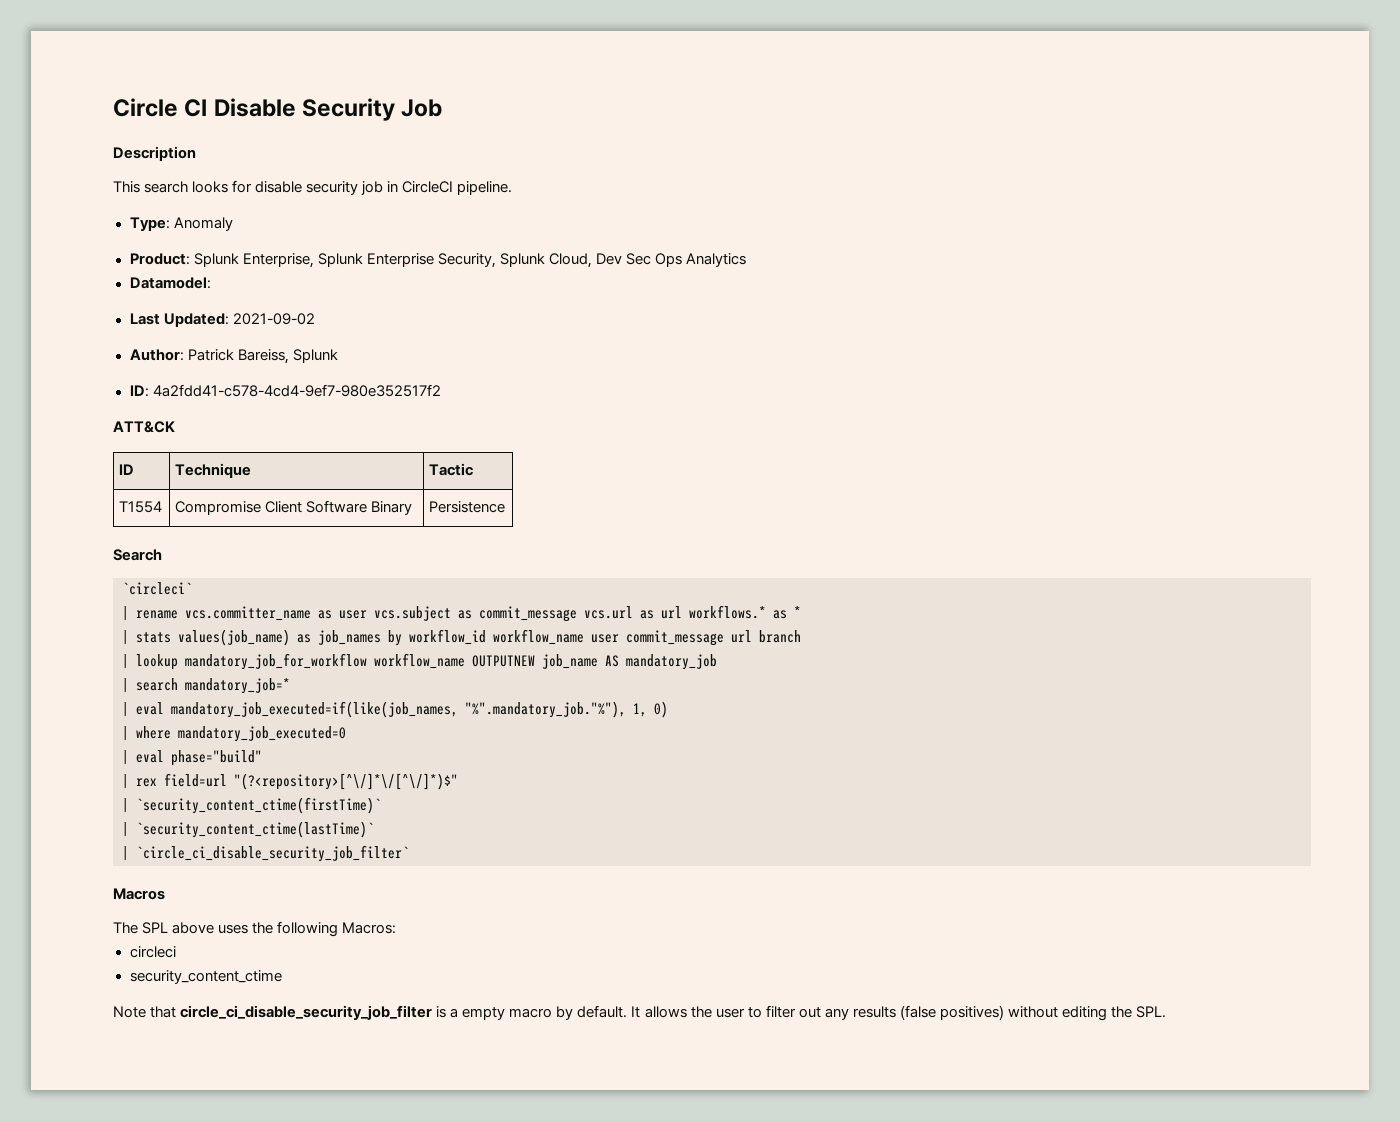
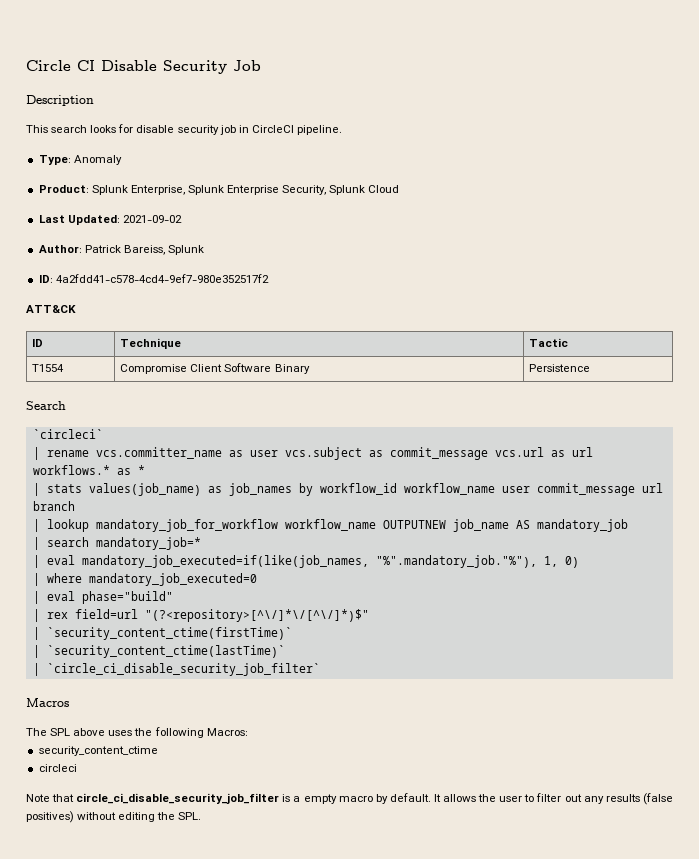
- Product: Splunk Enterprise, Splunk Enterprise Security, Splunk Cloud, Dev Sec Ops Analytics
- Datamodel:
+ Product: Splunk Enterprise, Splunk Enterprise Security, Splunk Cloud
+ security_content_ctime
- security_content_ctime

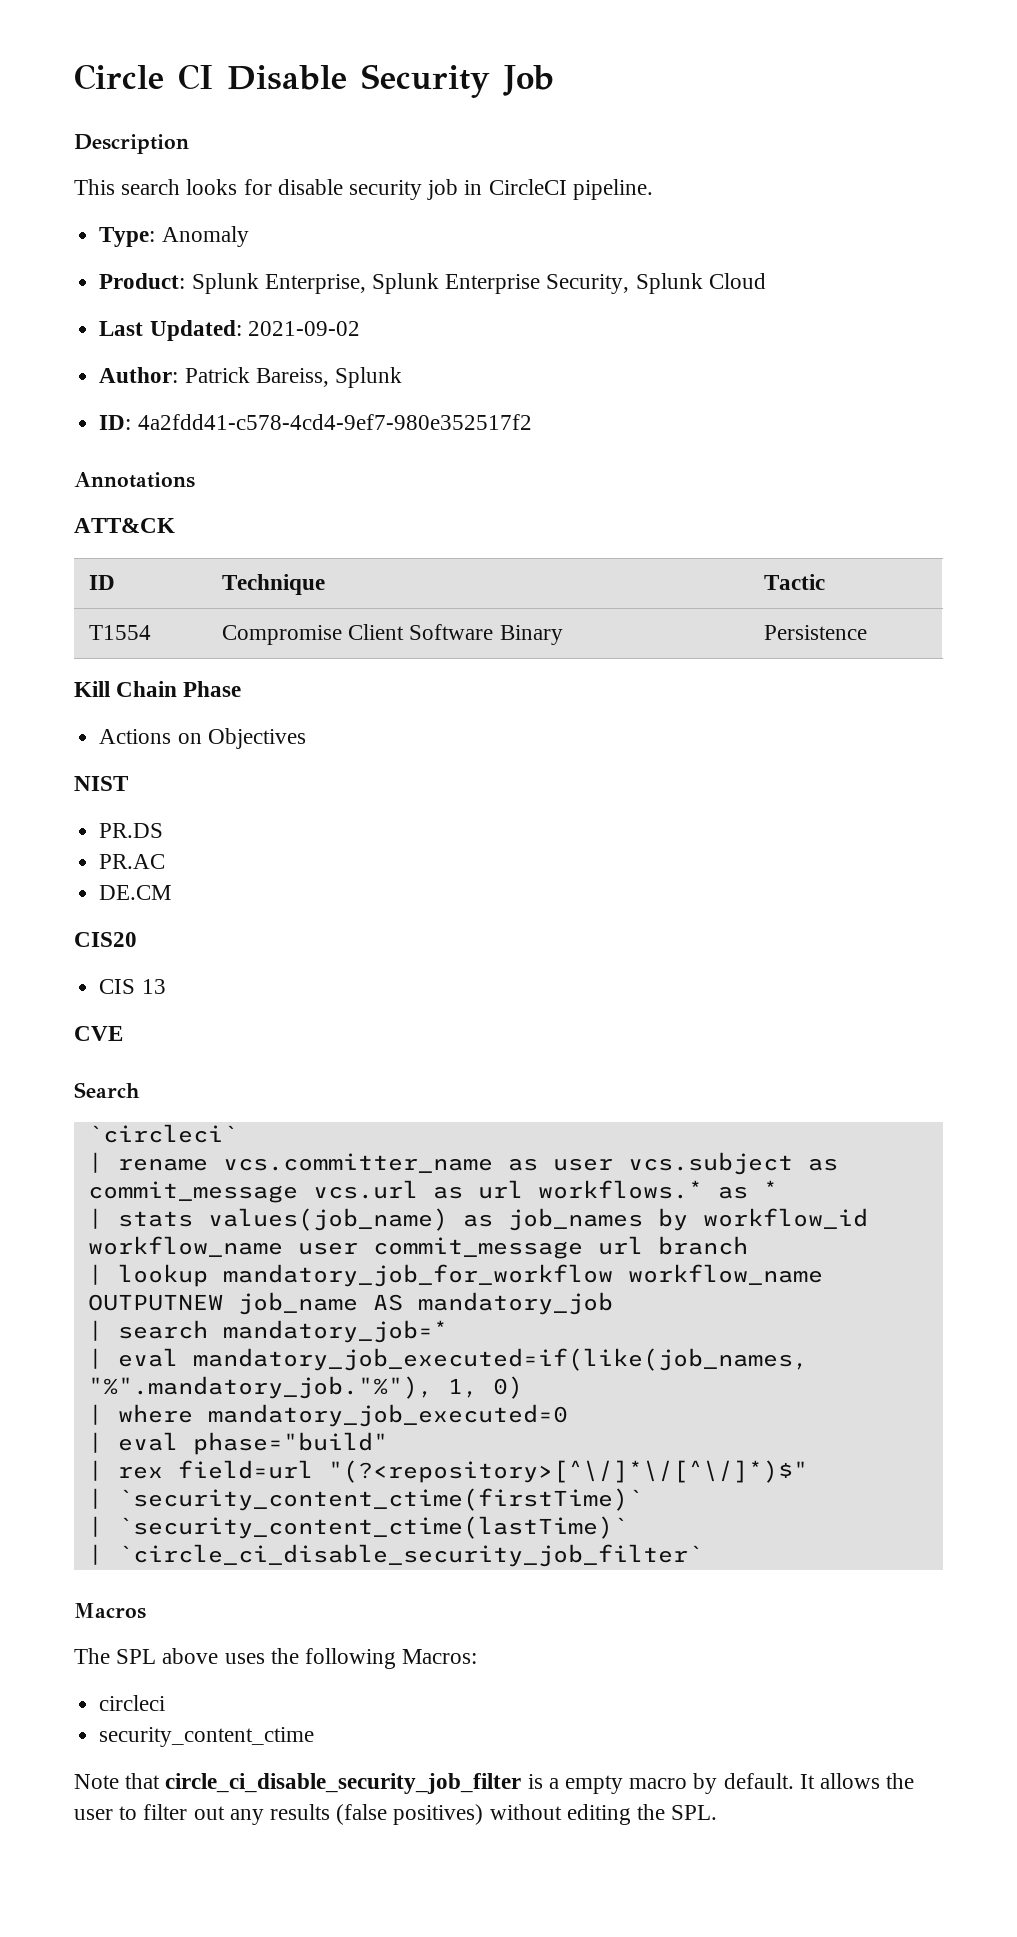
+ Annotations
+ Kill Chain Phase
+ Actions on Objectives
+ NIST
+ PR.DS
+ PR.AC
+ DE.CM
+ CIS20
+ CIS 13
+ CVE
+ circleci
- circleci

